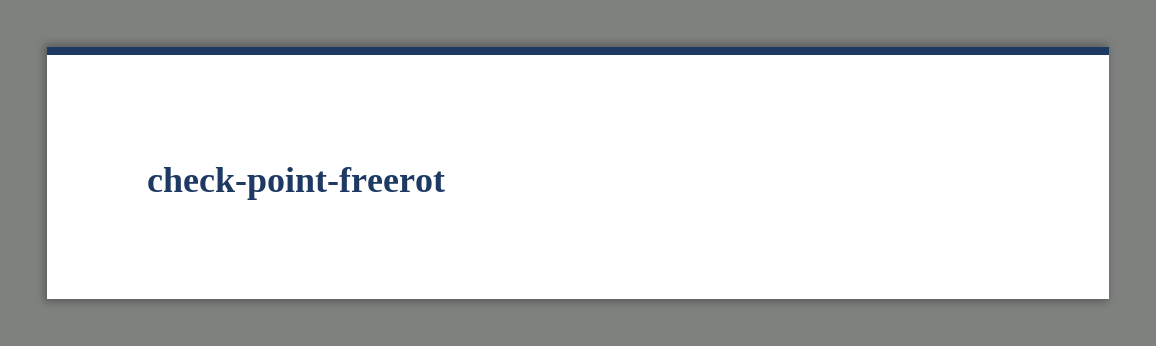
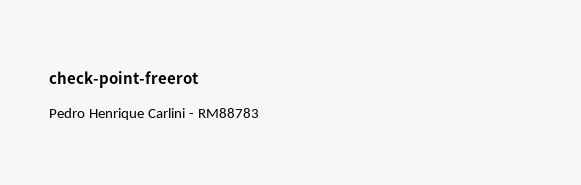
+ Pedro Henrique Carlini - RM88783

